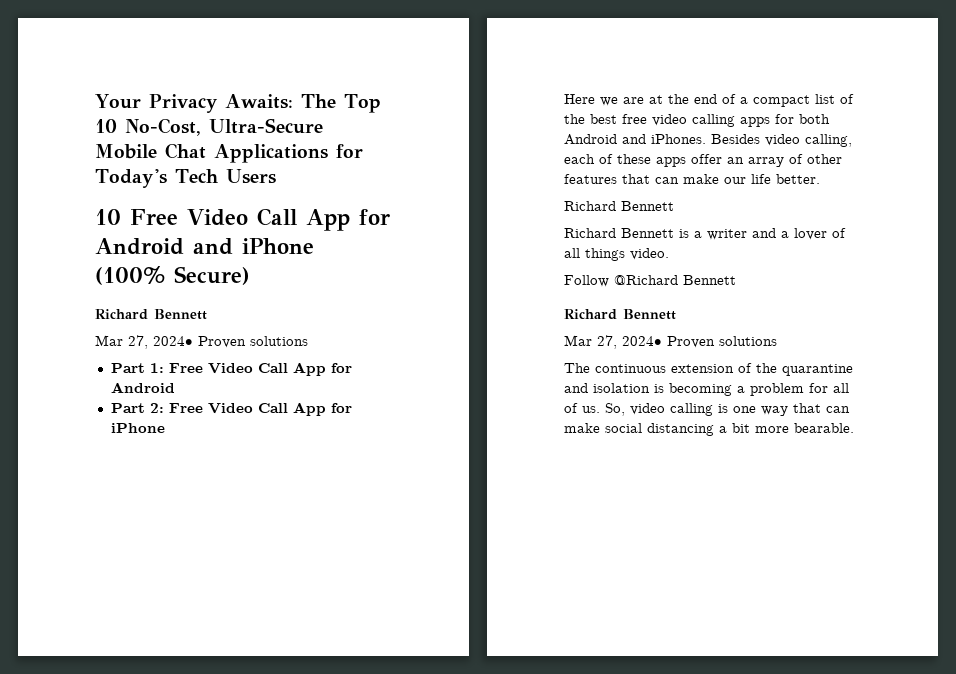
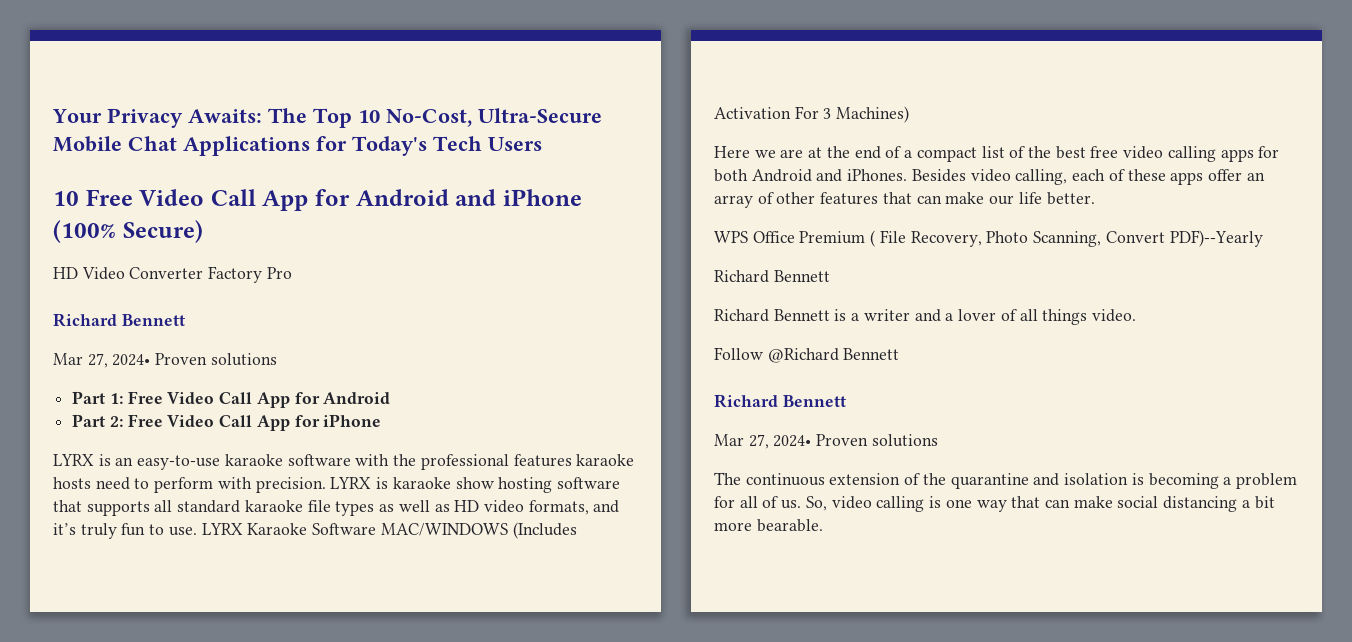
+ HD Video Converter Factory Pro
+ LYRX is an easy-to-use karaoke software with the professional features karaoke hosts need to perform with precision. LYRX is karaoke show hosting software that supports all standard karaoke file types as well as HD video formats, and it’s truly fun to use. LYRX Karaoke Software MAC/WINDOWS (Includes Activation For 3 Machines)
+ WPS Office Premium ( File Recovery, Photo Scanning, Convert PDF)--Yearly

